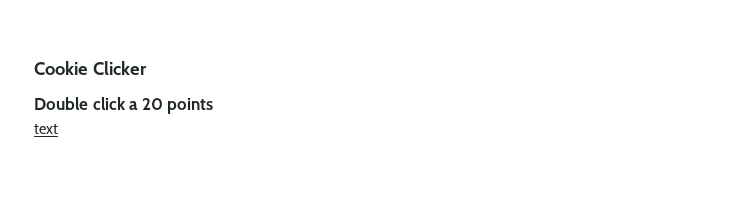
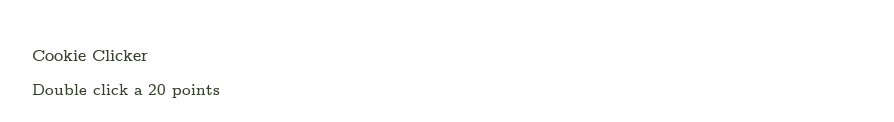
- text

